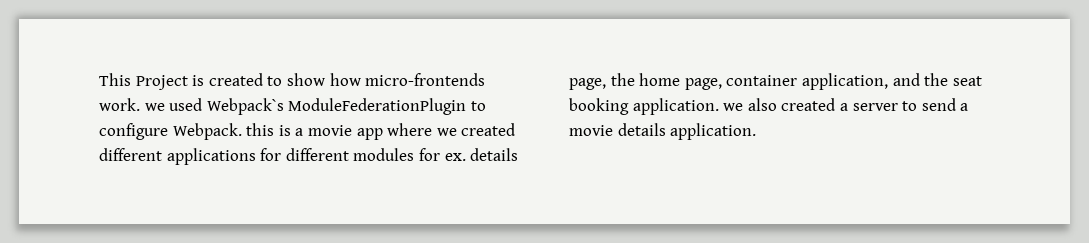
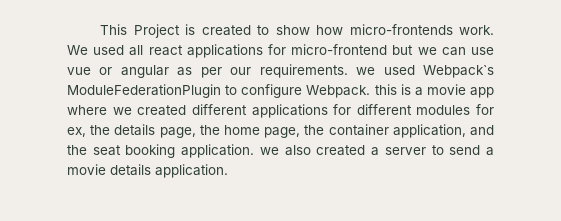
- This Project is created to show how micro-frontends work. we used Webpack`s ModuleFederationPlugin to configure Webpack. this is a movie app where we created different applications for different modules for ex. details page, the home page, container application, and the seat booking application. we also created a server to send a movie details application.
+ This Project is created to show how micro-frontends work. We used all react applications for micro-frontend but we can use vue or angular as per our requirements. we used Webpack`s ModuleFederationPlugin to configure Webpack. this is a movie app where we created different applications for different modules for ex, the details page, the home page, the container application, and the seat booking application. we also created a server to send a movie details application.

